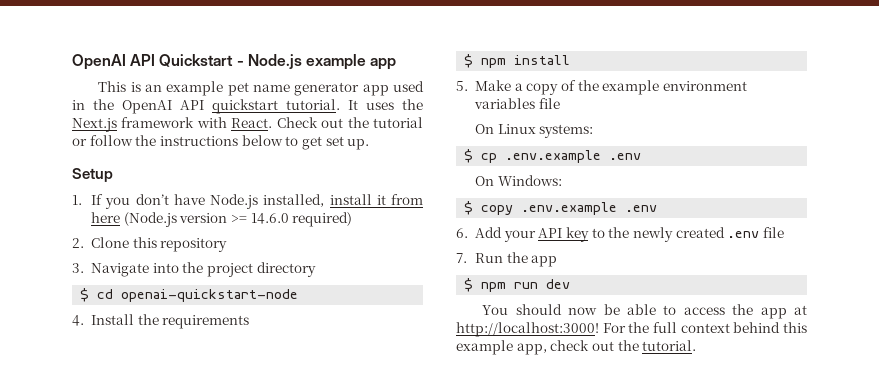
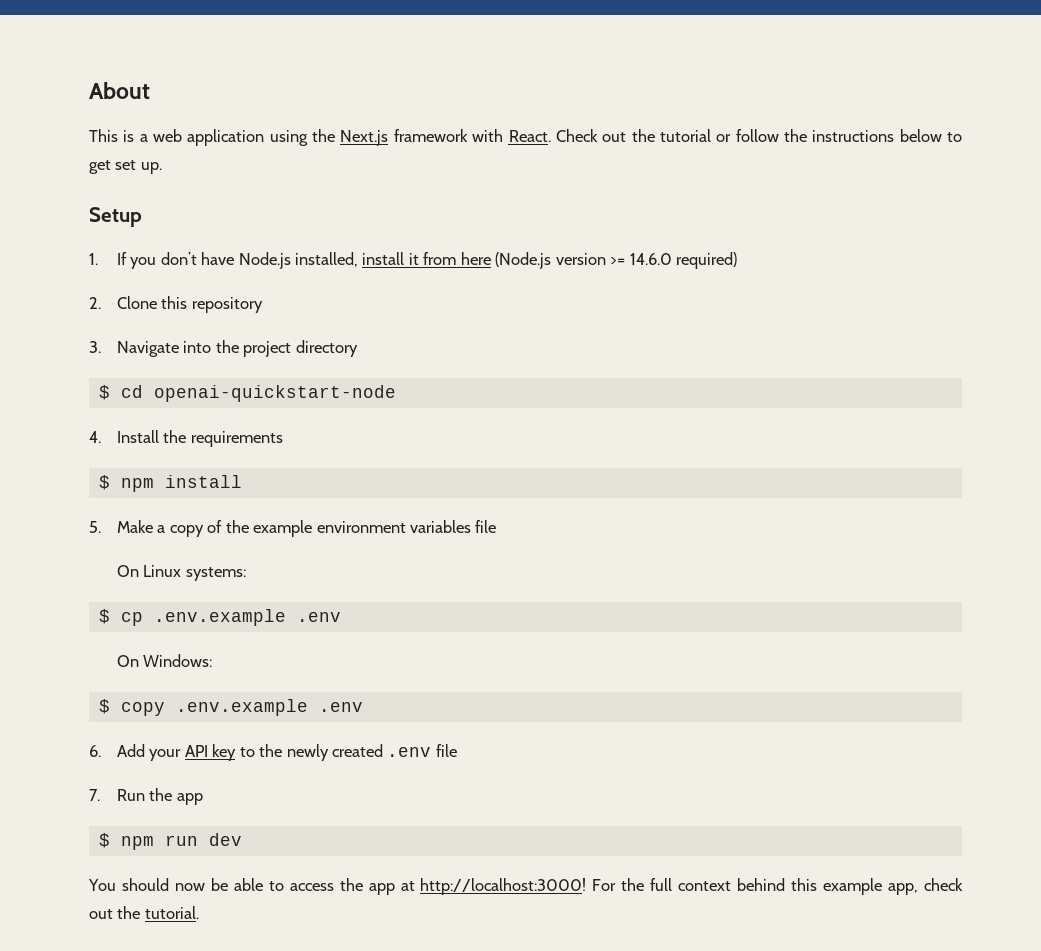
- OpenAI API Quickstart - Node.js example app
- This is an example pet name generator app used in the OpenAI API quickstart tutorial. It uses the Next.js framework with React.
+ About
+ This is a web application using the Next.js framework with React.

